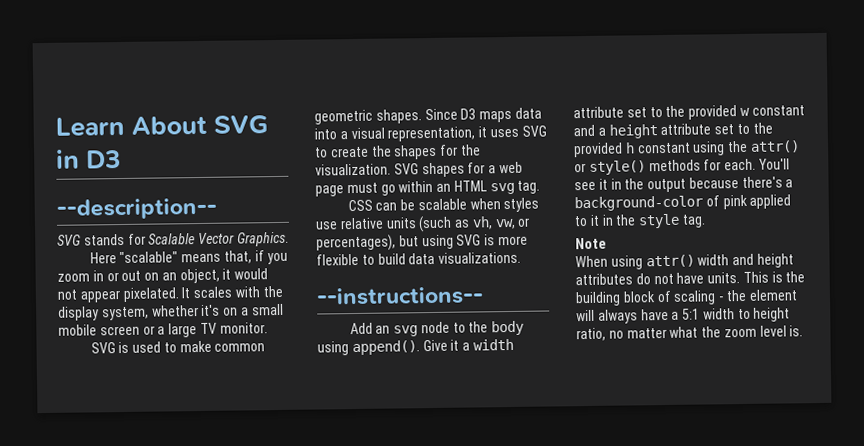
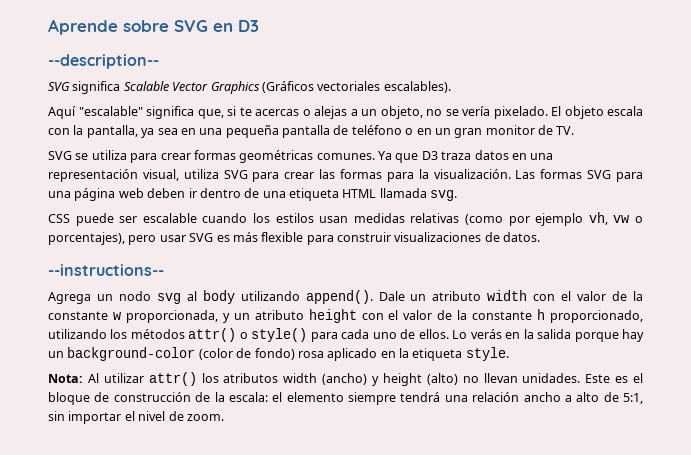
- Learn About SVG in D3
+ Aprende sobre SVG en D3
- SVG stands for Scalable Vector Graphics.
- Here "scalable" means that, if you zoom in or out on an object, it would not appear pixelated. It scales with the display system, whether it's on a small mobile screen or a large TV monitor.
- SVG is used to make common geometric shapes. Since D3 maps data into a visual representation, it uses SVG to create the shapes for the visualization. SVG shapes for a web page must go within an HTML svg tag.
- CSS can be scalable when styles use relative units (such as vh, vw, or percentages), but using SVG is more flexible to build data visualizations.
+ SVG significa Scalable Vector Graphics (Gráficos vectoriales escalables).
+ Aquí "escalable" significa que, si te acercas o alejas a un objeto, no se vería pixelado. El objeto escala con la pantalla, ya sea en una pequeña pantalla de teléfono o en un gran monitor de TV.
+ SVG se utiliza para crear formas geométricas comunes. Ya que D3 traza datos en una representación visual, utiliza SVG para crear las formas para la visualización. Las formas SVG para una página web deben ir dentro de una etiqueta HTML llamada svg.
+ CSS puede ser escalable cuando los estilos usan medidas relativas (como por ejemplo vh, vw o porcentajes), pero usar SVG es más flexible para construir visualizaciones de datos.
  --instructions--
- Add an svg node to the body using append(). Give it a width attribute set to the provided w constant and a height attribute set to the provided h constant using the attr() or style() methods for each. You'll see it in the output because there's a background-color of pink applied to it in the style tag.
- Note
- When using attr() width and height attributes do not have units. This is the building block of scaling - the element will always have a 5:1 width to height ratio, no matter what the zoom level is.
+ Agrega un nodo svg al body utilizando append(). Dale un atributo width con el valor de la constante w proporcionada, y un atributo height con el valor de la constante h proporcionado, utilizando los métodos attr() o style() para cada uno de ellos. Lo verás en la salida porque hay un background-color (color de fondo) rosa aplicado en la etiqueta style.
+ Nota: Al utilizar attr() los atributos width (ancho) y height (alto) no llevan unidades. Este es el bloque de construcción de la escala: el elemento siempre tendrá una relación ancho a alto de 5:1, sin importar el nivel de zoom.

